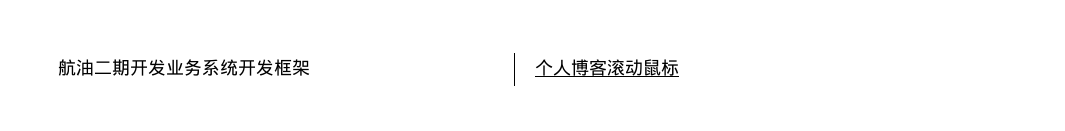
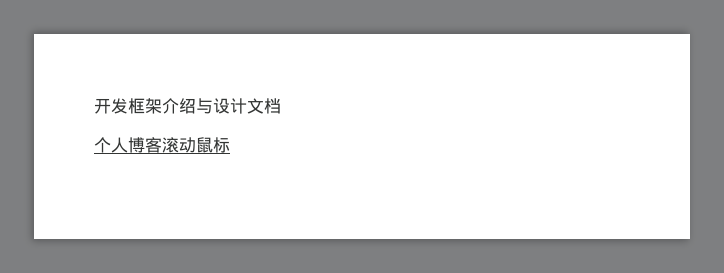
- 航油二期开发业务系统开发框架
+ 开发框架介绍与设计文档

